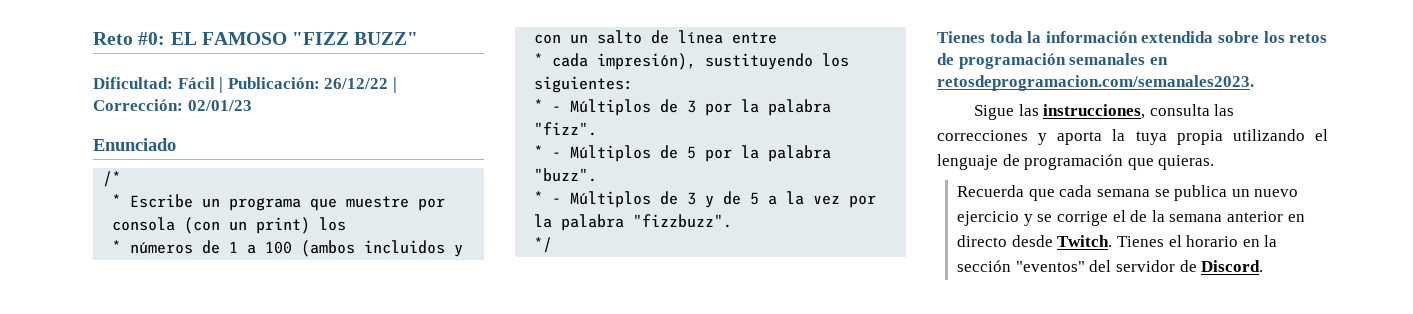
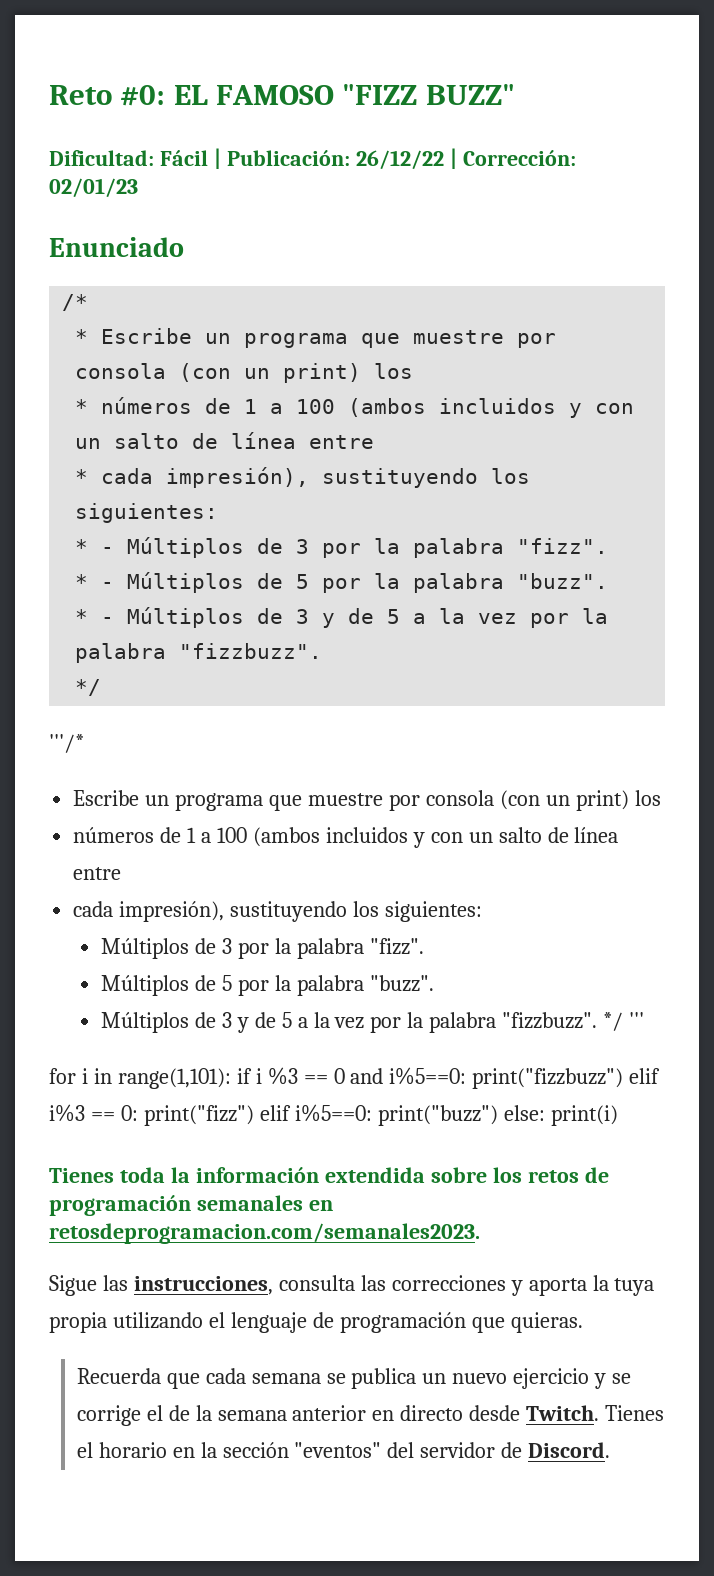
+ '''/*
+ Escribe un programa que muestre por consola (con un print) los
+ números de 1 a 100 (ambos incluidos y con un salto de línea entre
+ cada impresión), sustituyendo los siguientes:
+ Múltiplos de 3 por la palabra "fizz".
+ Múltiplos de 5 por la palabra "buzz".
+ Múltiplos de 3 y de 5 a la vez por la palabra "fizzbuzz". */ '''
+ for i in range(1,101): if i %3 == 0 and i%5==0: print("fizzbuzz") elif i%3 == 0: print("fizz") elif i%5==0: print("buzz") else: print(i)

